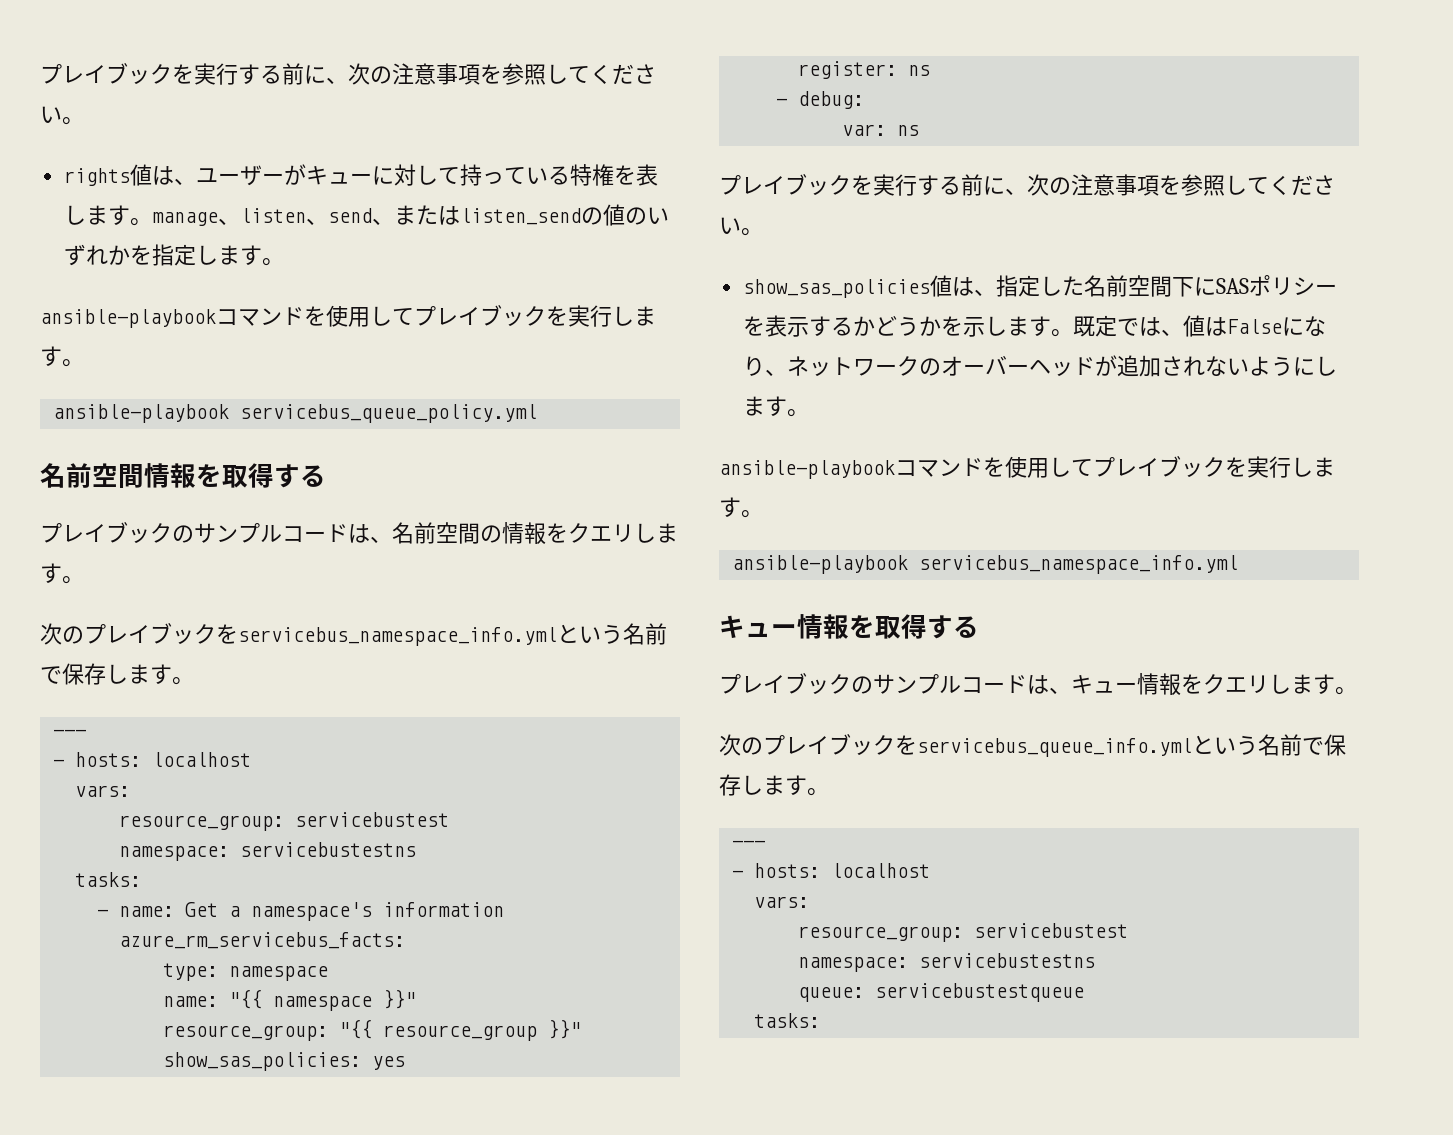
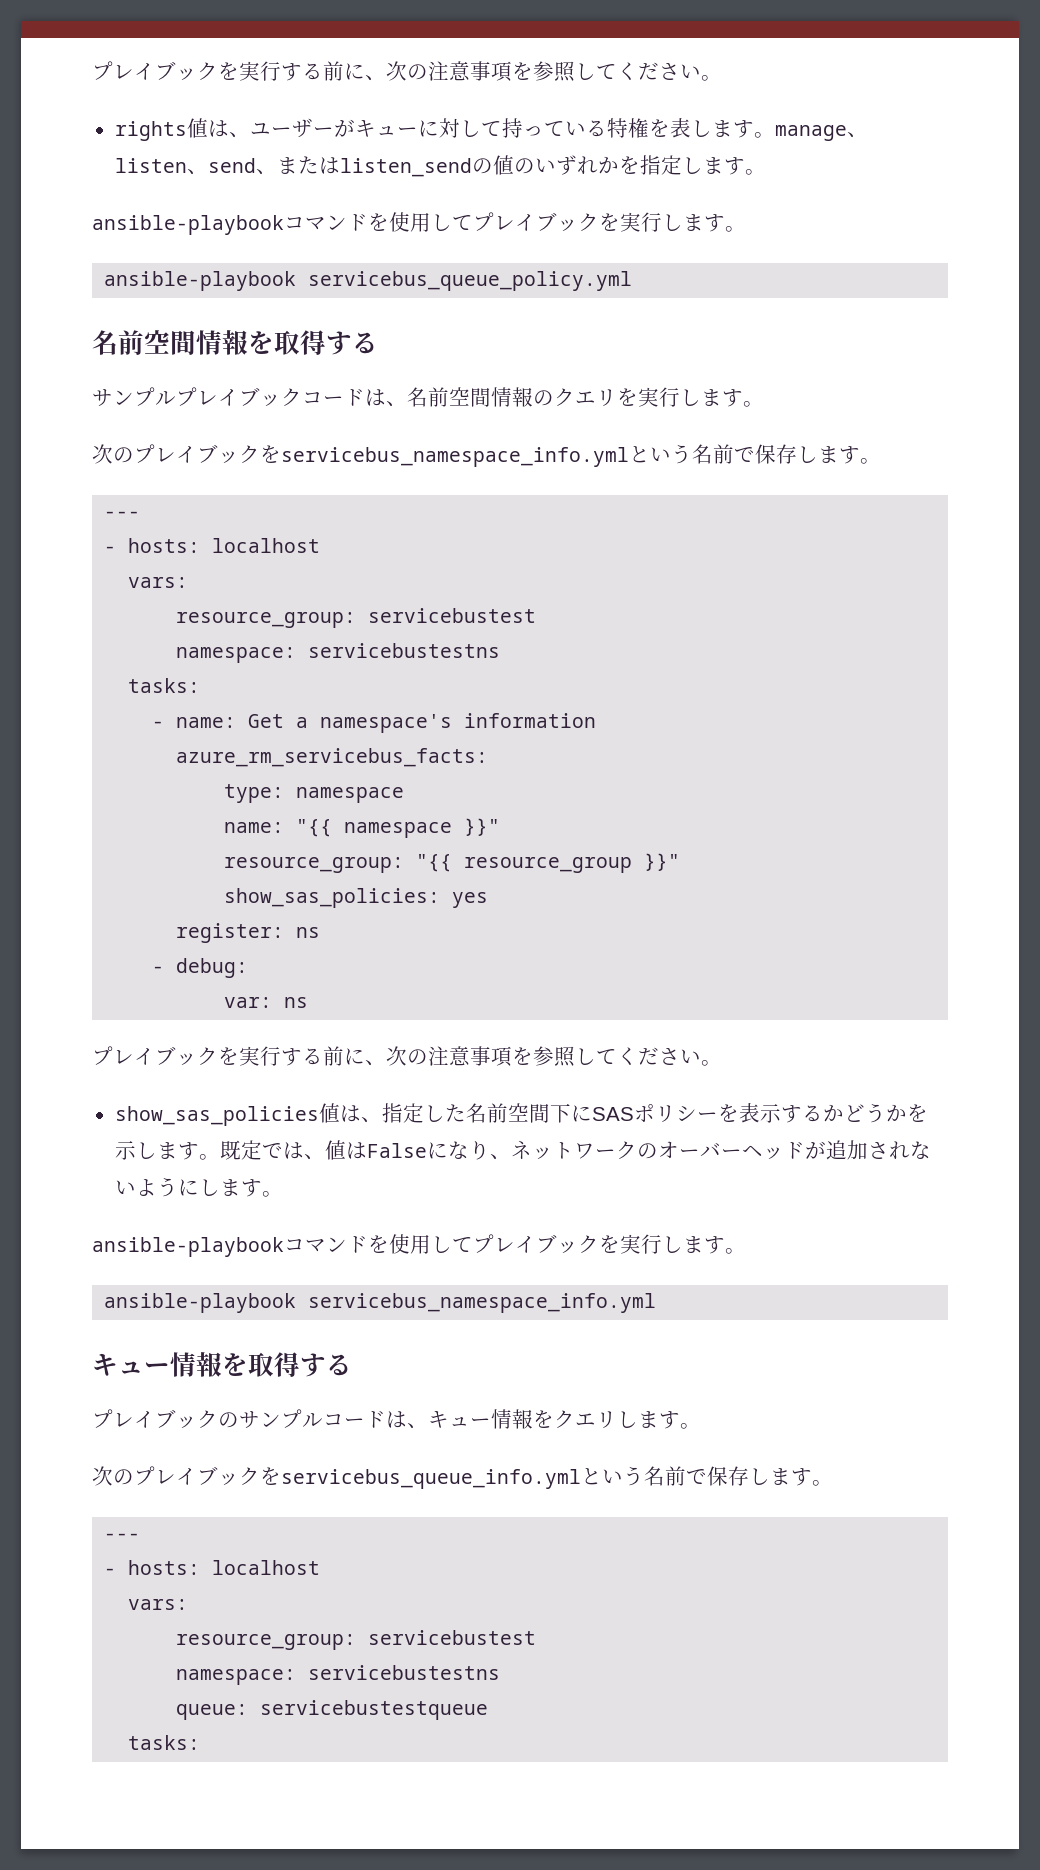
- プレイブックのサンプルコードは、名前空間の情報をクエリします。
+ サンプルプレイブックコードは、名前空間情報のクエリを実行します。

